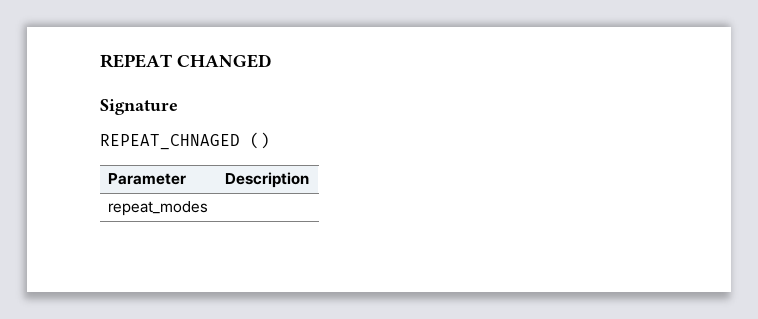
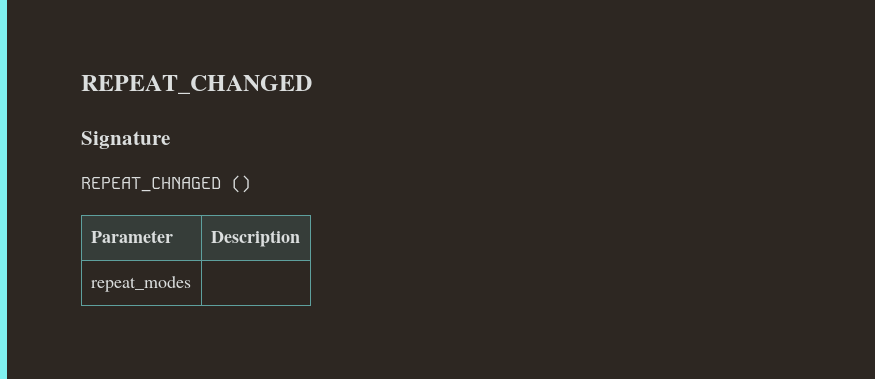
- REPEAT CHANGED
+ REPEAT_CHANGED

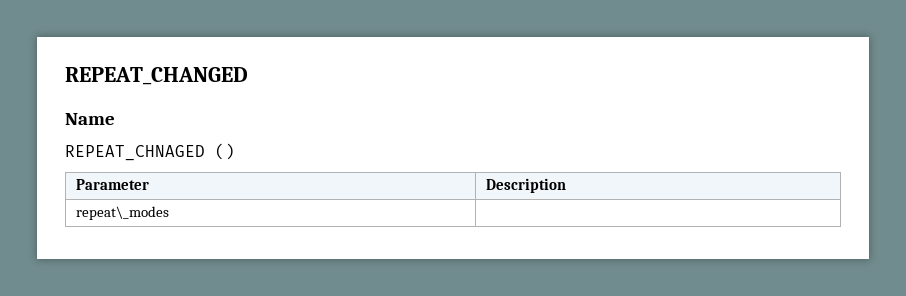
- Signature
+ Name
- repeat_modes |
+ repeat\_modes |

